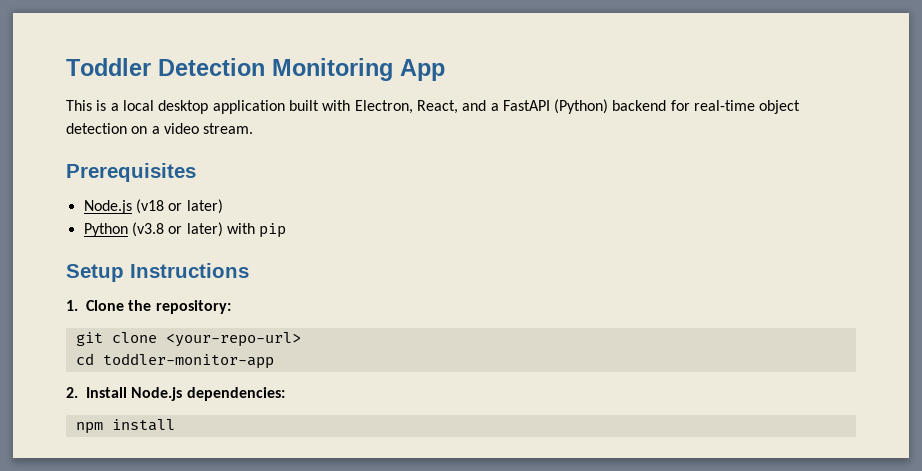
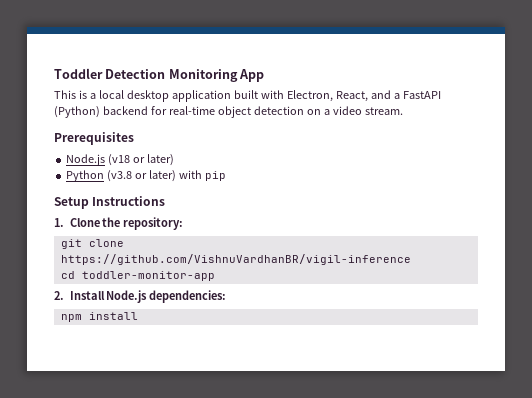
- git clone <your-repo-url>
+ git clone https://github.com/VishnuVardhanBR/vigil-inference

